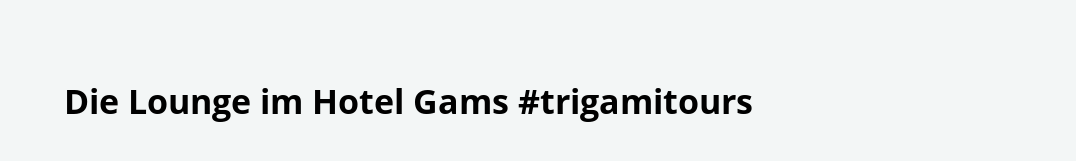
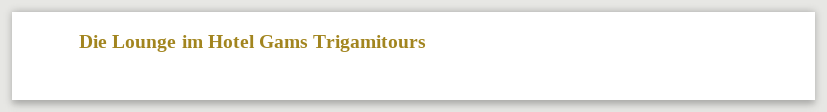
- Die Lounge im Hotel Gams #trigamitours
+ Die Lounge im Hotel Gams Trigamitours

